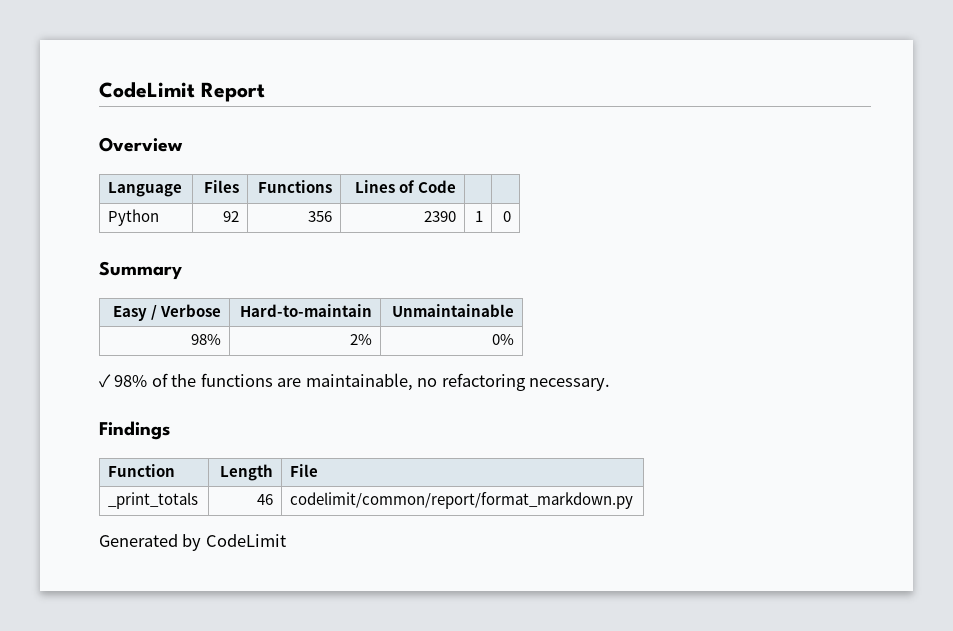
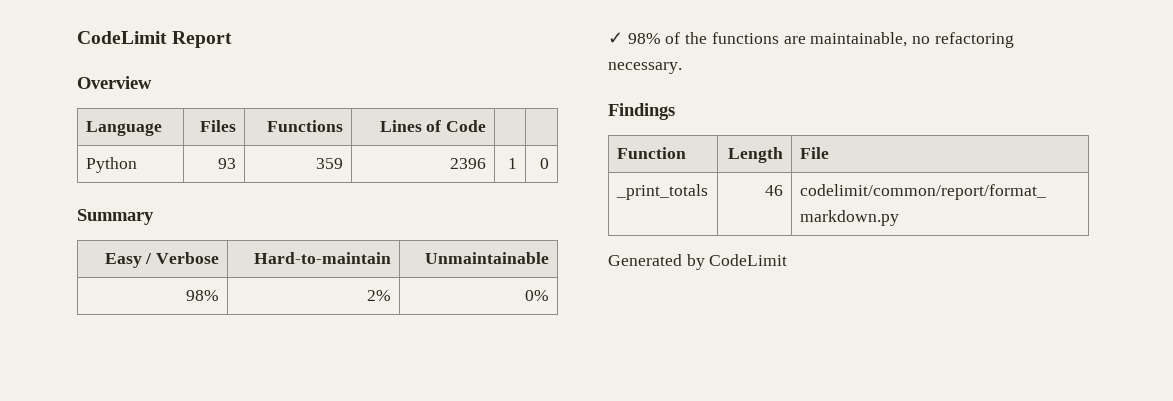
- Python | 92 | 356 | 2390 | 1 | 0
+ Python | 93 | 359 | 2396 | 1 | 0

